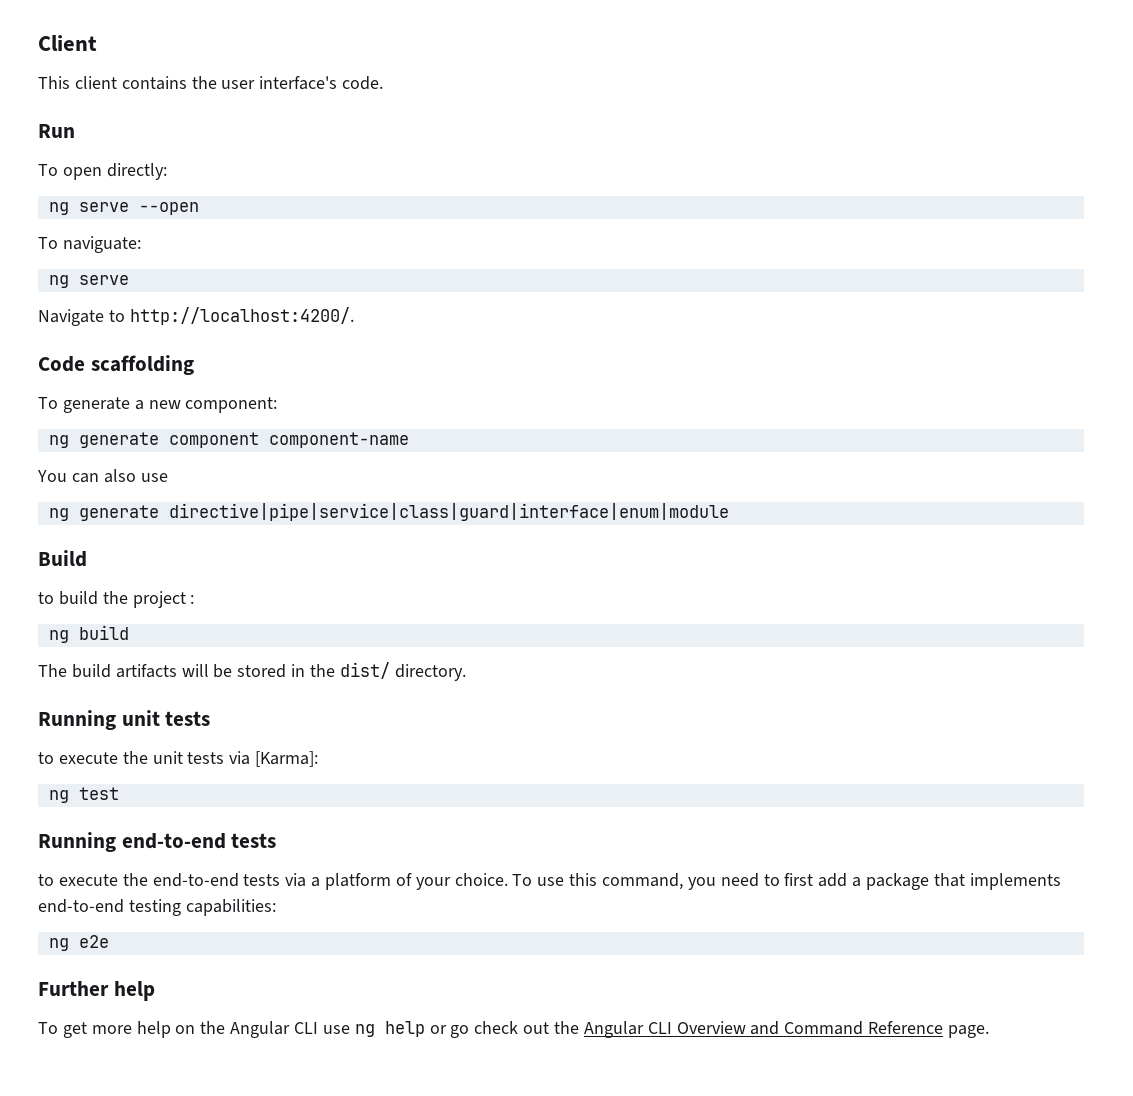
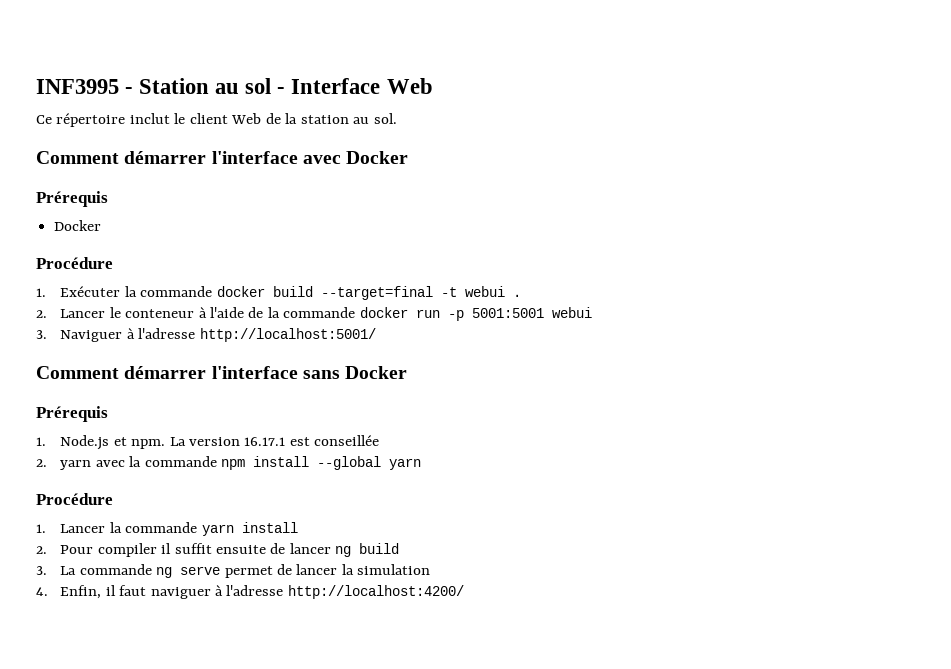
- Client
- This client contains the user interface's code.
- Run
- To open directly:
- ng serve --open
- To naviguate:
- ng serve
- Navigate to http://localhost:4200/.
- Code scaffolding
- To generate a new component:
- ng generate component component-name
- You can also use
- ng generate directive|pipe|service|class|guard|interface|enum|module
- Build
- to build the project :
- ng build
- The build artifacts will be stored in the dist/ directory.
- Running unit tests
- to execute the unit tests via [Karma]:
- ng test
- Running end-to-end tests
- to execute the end-to-end tests via a platform of your choice. To use this command, you need to first add a package that implements end-to-end testing capabilities:
- ng e2e
- Further help
- To get more help on the Angular CLI use ng help or go check out the Angular CLI Overview and Command Reference page.
+ INF3995 - Station au sol - Interface Web
+ Ce répertoire inclut le client Web de la station au sol.
+ Comment démarrer l'interface avec Docker
+ Prérequis
+ Docker
+ Procédure
+ 1. Exécuter la commande docker build --target=final -t webui .
+ 2. Lancer le conteneur à l'aide de la commande docker run -p 5001:5001 webui
+ 3. Naviguer à l'adresse http://localhost:5001/
+ Comment démarrer l'interface sans Docker
+ Prérequis
+ 1. Node.js et npm. La version 16.17.1 est conseillée
+ 2. yarn avec la commande npm install --global yarn
+ Procédure
+ 1. Lancer la commande yarn install
+ 2. Pour compiler il suffit ensuite de lancer ng build
+ 3. La commande ng serve permet de lancer la simulation
+ 4. Enfin, il faut naviguer à l'adresse http://localhost:4200/

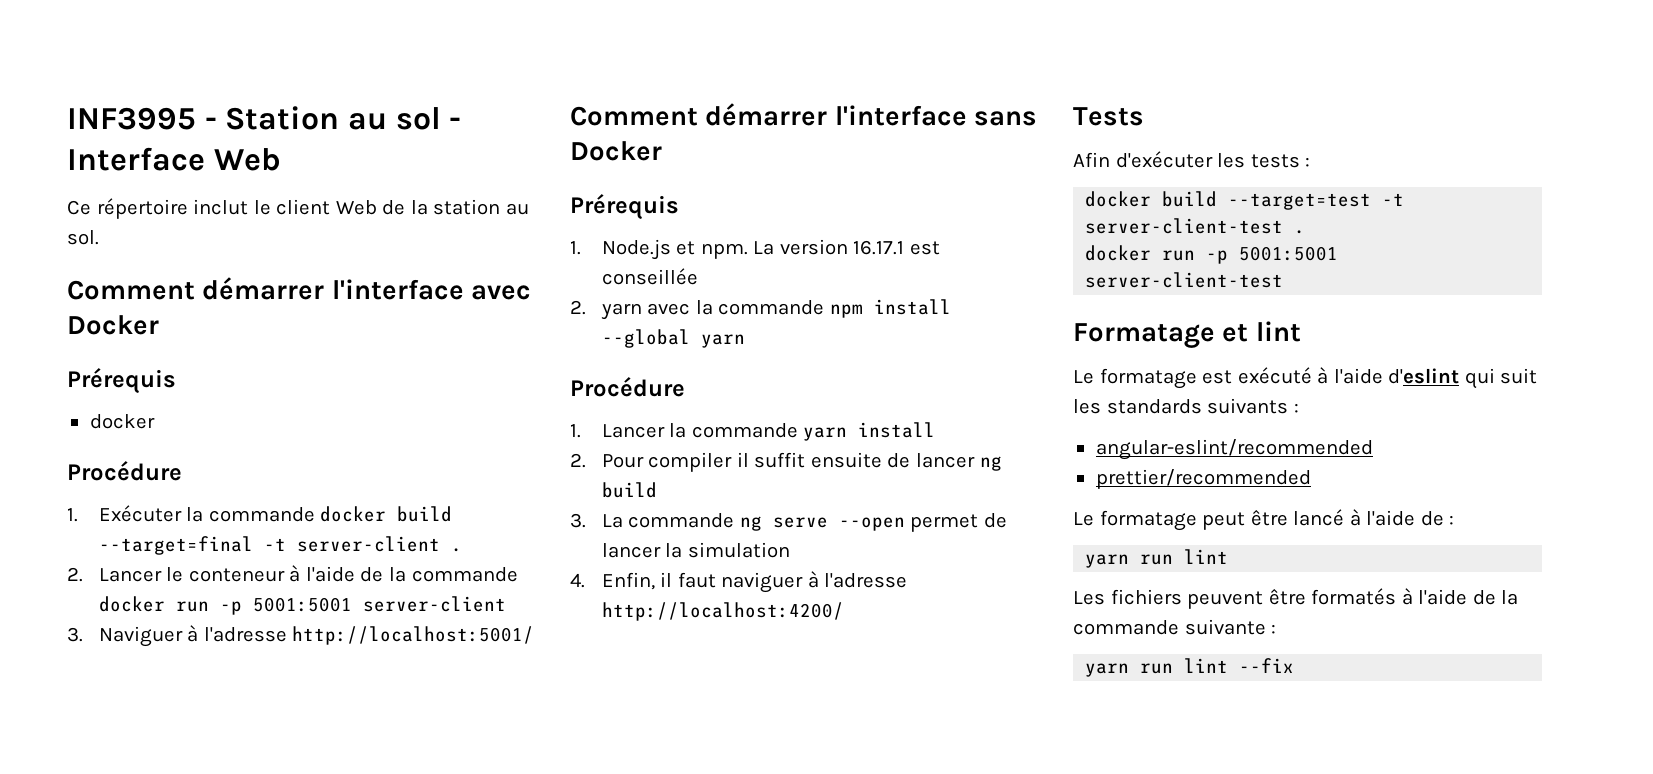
  Comment démarrer l'interface avec Docker
  Prérequis
- Docker
+ docker
- 1. Exécuter la commande docker build --target=final -t webui .
+ 1. Exécuter la commande docker build --target=final -t server-client .
- 2. Lancer le conteneur à l'aide de la commande docker run -p 5001:5001 webui
+ 2. Lancer le conteneur à l'aide de la commande docker run -p 5001:5001 server-client
- 3. La commande ng serve permet de lancer la simulation
+ 3. La commande ng serve --open permet de lancer la simulation
+ Tests
+ Afin d'exécuter les tests :
+ docker build --target=test -t server-client-test .
+ docker run -p 5001:5001 server-client-test
+ Formatage et lint
+ Le formatage est exécuté à l'aide d'eslint qui suit les standards suivants :
+ angular-eslint/recommended
+ prettier/recommended
+ Le formatage peut être lancé à l'aide de :
+ yarn run lint
+ Les fichiers peuvent être formatés à l'aide de la commande suivante :
+ yarn run lint --fix

